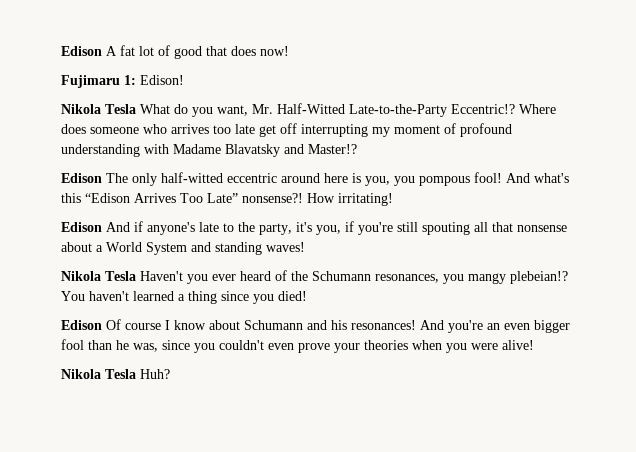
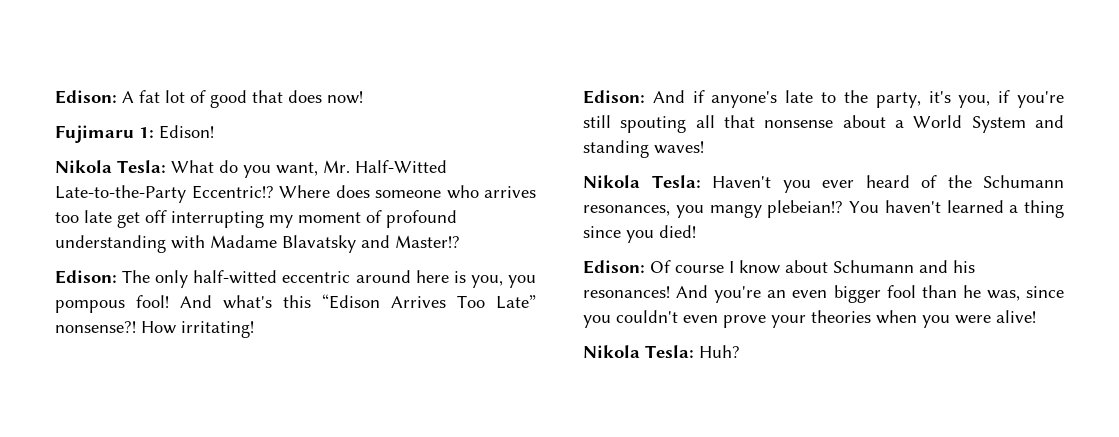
- Edison A fat lot of good that does now!
+ Edison: A fat lot of good that does now!
- Nikola Tesla What do you want, Mr. Half-Witted Late-to-the-Party Eccentric!?
+ Nikola Tesla: What do you want, Mr. Half-Witted Late-to-the-Party Eccentric!?
- Edison The only half-witted eccentric around here is you, you pompous fool!
+ Edison: The only half-witted eccentric around here is you, you pompous fool!
- Edison And if anyone's late to the party, it's you, if you're still spouting all that nonsense about a World System and standing waves!
+ Edison: And if anyone's late to the party, it's you, if you're still spouting all that nonsense about a World System and standing waves!
- Nikola Tesla Haven't you ever heard of the Schumann resonances, you mangy plebeian!?
+ Nikola Tesla: Haven't you ever heard of the Schumann resonances, you mangy plebeian!?
- Edison Of course I know about Schumann and his resonances!
+ Edison: Of course I know about Schumann and his resonances!
- Nikola Tesla Huh?
+ Nikola Tesla: Huh?

